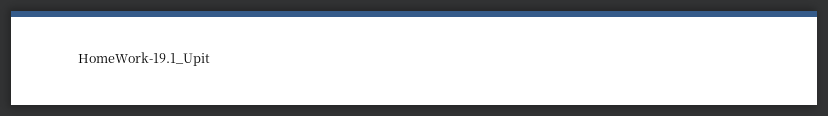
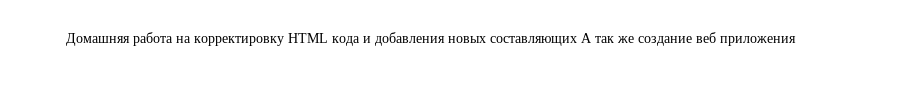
- HomeWork-19.1_Upit
+ Домашняя работа на корректировку HTML кода и добавления новых составляющих А так же создание веб приложения

